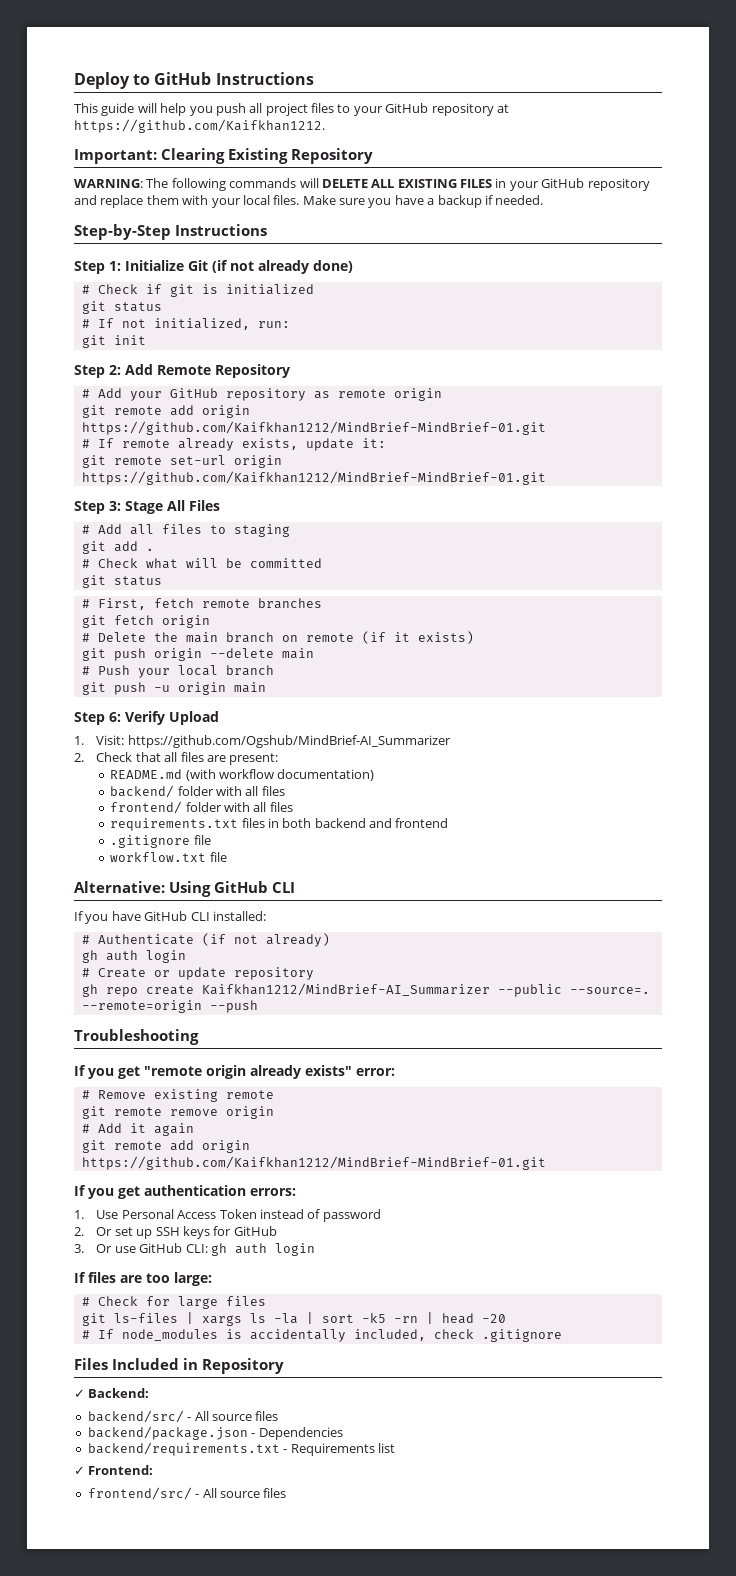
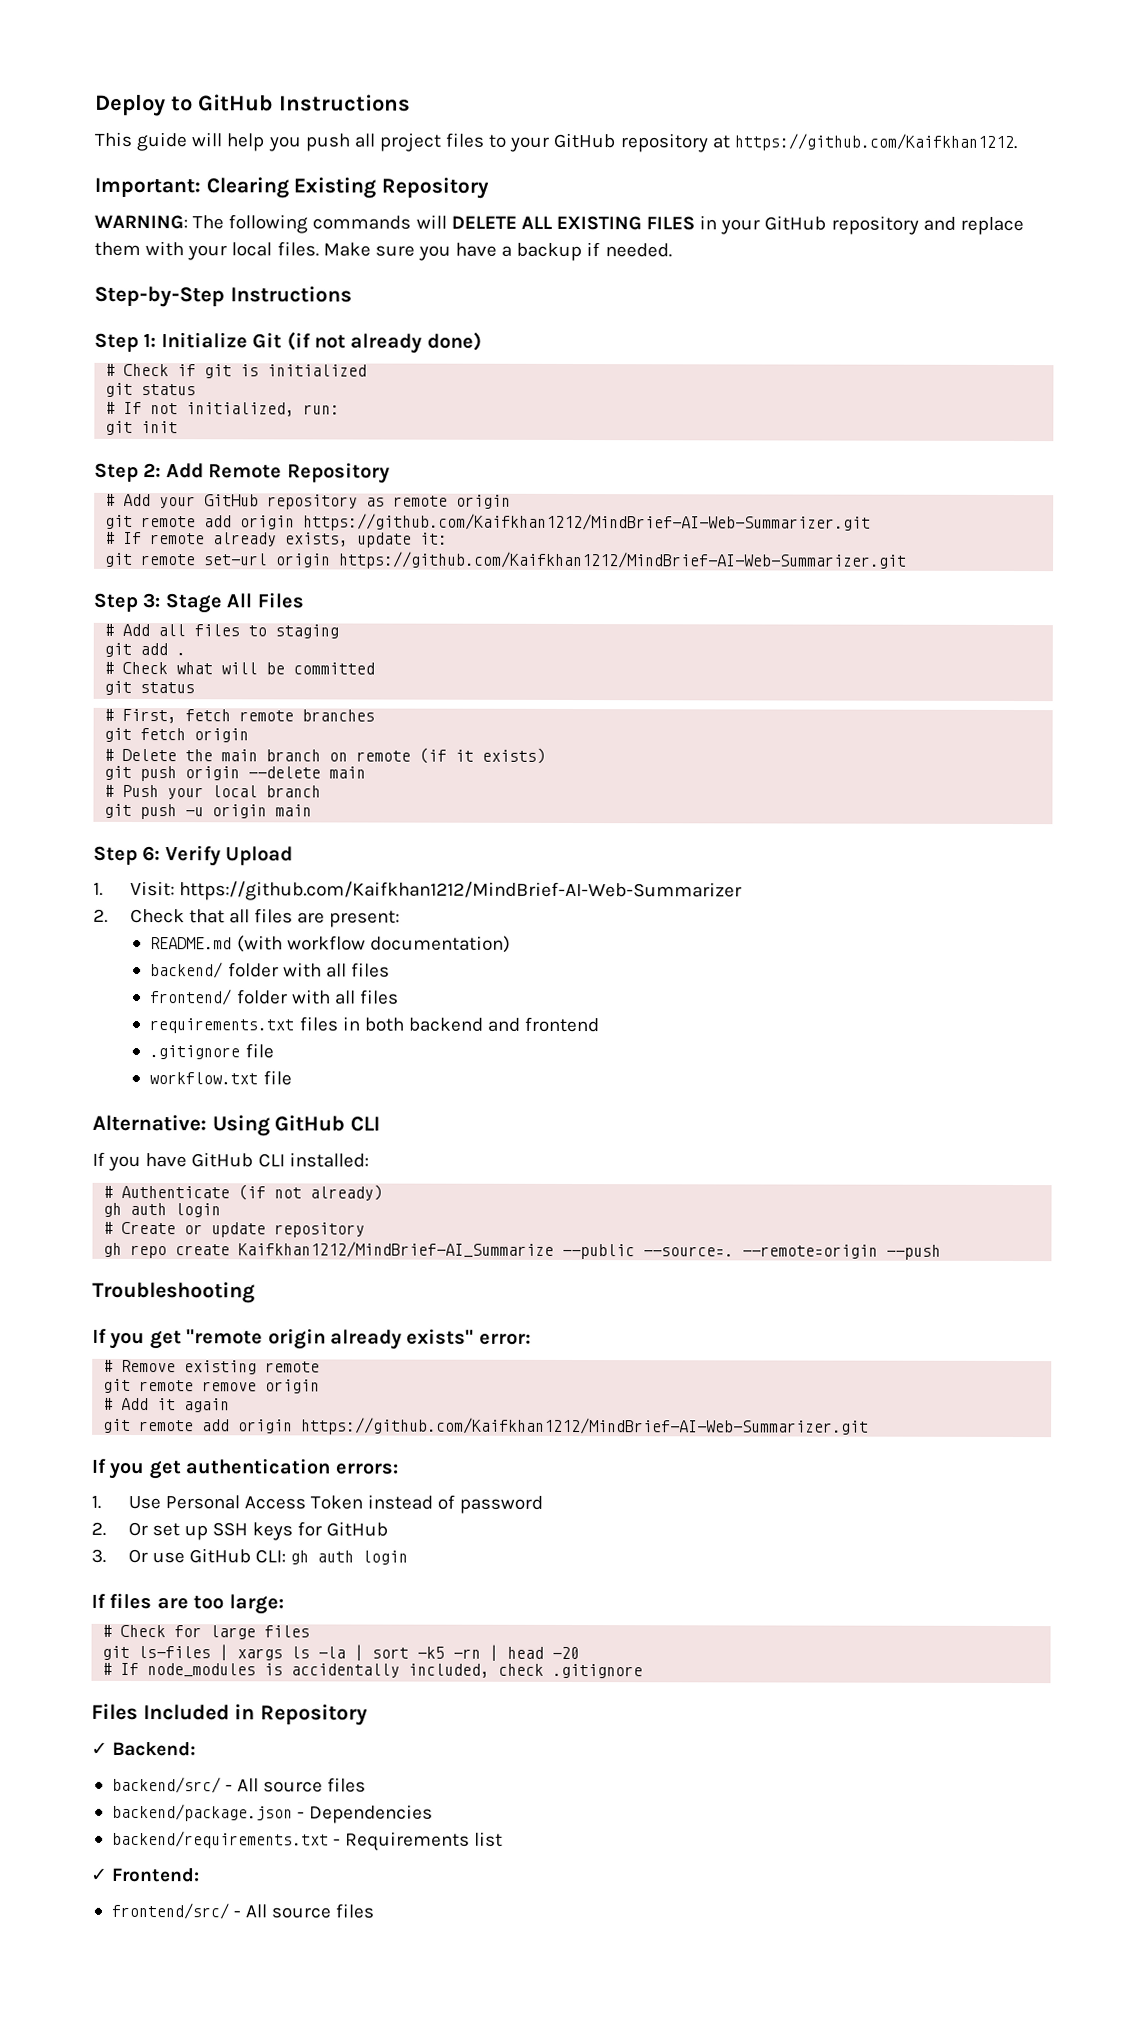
  # Add your GitHub repository as remote origin
- git remote add origin https://github.com/Kaifkhan1212/MindBrief-MindBrief-01.git
+ git remote add origin https://github.com/Kaifkhan1212/MindBrief-AI-Web-Summarizer.git
- git remote set-url origin https://github.com/Kaifkhan1212/MindBrief-MindBrief-01.git
+ git remote set-url origin https://github.com/Kaifkhan1212/MindBrief-AI-Web-Summarizer.git
- 1. Visit: https://github.com/Ogshub/MindBrief-AI_Summarizer
+ 1. Visit: https://github.com/Kaifkhan1212/MindBrief-AI-Web-Summarizer
- gh repo create Kaifkhan1212/MindBrief-AI_Summarizer --public --source=.
+ gh repo create Kaifkhan1212/MindBrief-AI_Summarize --public --source=.
  # Add it again
- git remote add origin https://github.com/Kaifkhan1212/MindBrief-MindBrief-01.git
+ git remote add origin https://github.com/Kaifkhan1212/MindBrief-AI-Web-Summarizer.git

